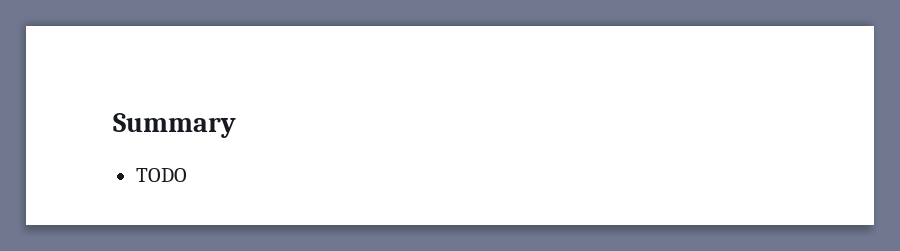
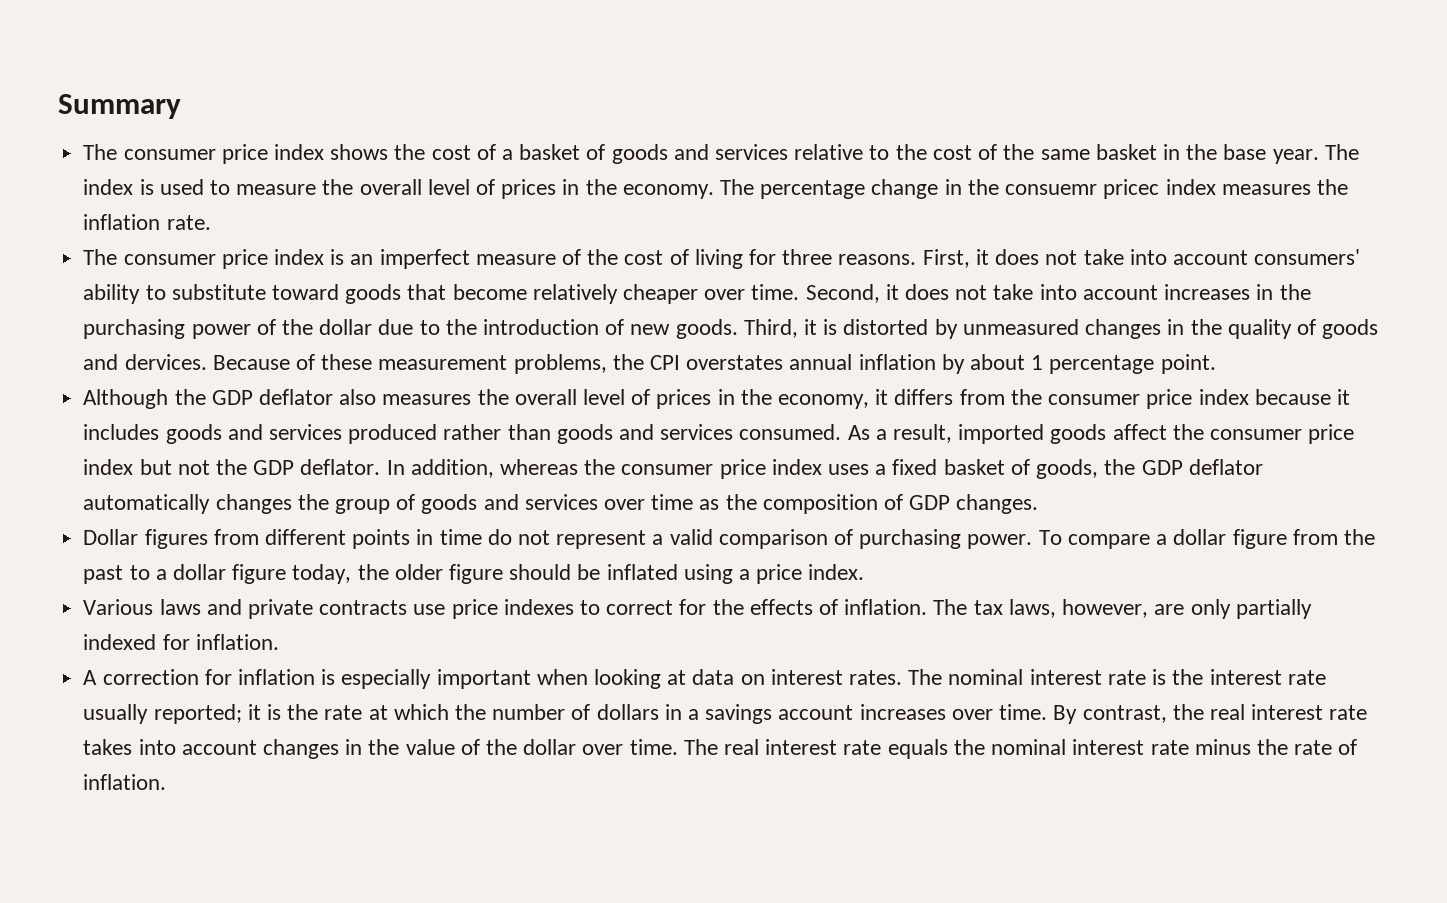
- TODO
+ The consumer price index shows the cost of a basket of goods and services relative to the cost of the same basket in the base year. The index is used to measure the overall level of prices in the economy. The percentage change in the consuemr pricec index measures the inflation rate.
+ The consumer price index is an imperfect measure of the cost of living for three reasons. First, it does not take into account consumers' ability to substitute toward goods that become relatively cheaper over time. Second, it does not take into account increases in the purchasing power of the dollar due to the introduction of new goods. Third, it is distorted by unmeasured changes in the quality of goods and dervices. Because of these measurement problems, the CPI overstates annual inflation by about 1 percentage point.
+ Although the GDP deflator also measures the overall level of prices in the economy, it differs from the consumer price index because it includes goods and services produced rather than goods and services consumed. As a result, imported goods affect the consumer price index but not the GDP deflator. In addition, whereas the consumer price index uses a fixed basket of goods, the GDP deflator automatically changes the group of goods and services over time as the composition of GDP changes.
+ Dollar figures from different points in time do not represent a valid comparison of purchasing power. To compare a dollar figure from the past to a dollar figure today, the older figure should be inflated using a price index.
+ Various laws and private contracts use price indexes to correct for the effects of inflation. The tax laws, however, are only partially indexed for inflation.
+ A correction for inflation is especially important when looking at data on interest rates. The nominal interest rate is the interest rate usually reported; it is the rate at which the number of dollars in a savings account increases over time. By contrast, the real interest rate takes into account changes in the value of the dollar over time. The real interest rate equals the nominal interest rate minus the rate of inflation.

